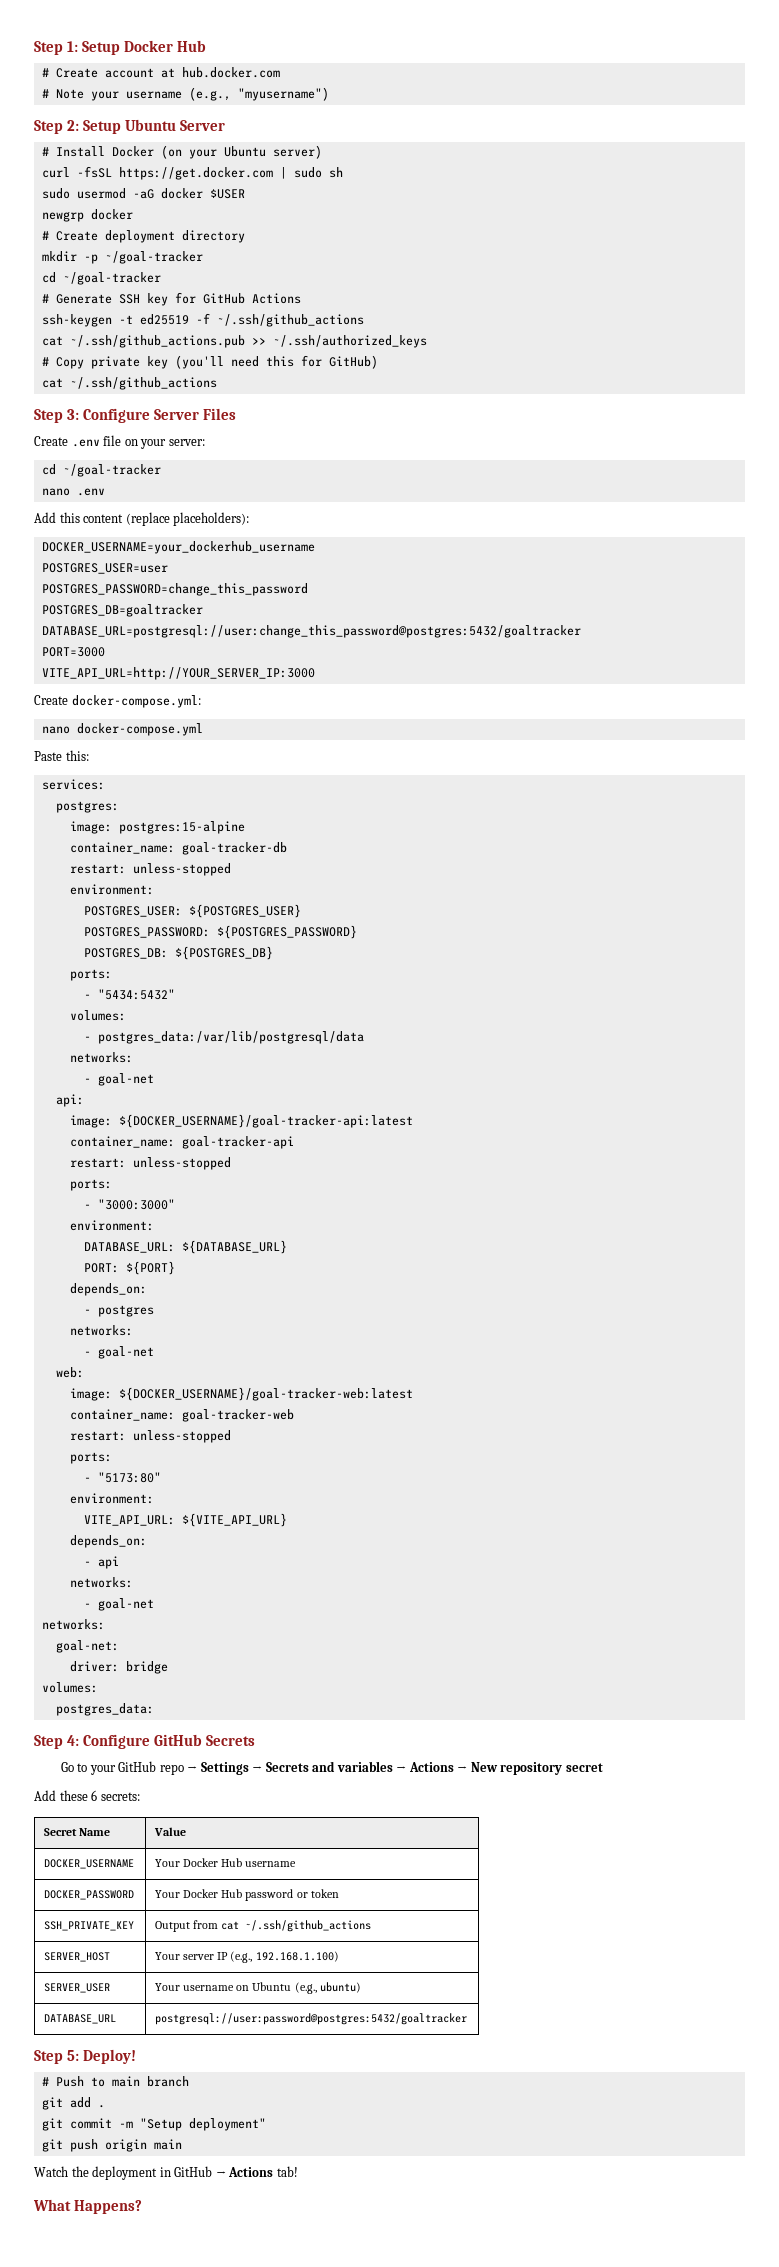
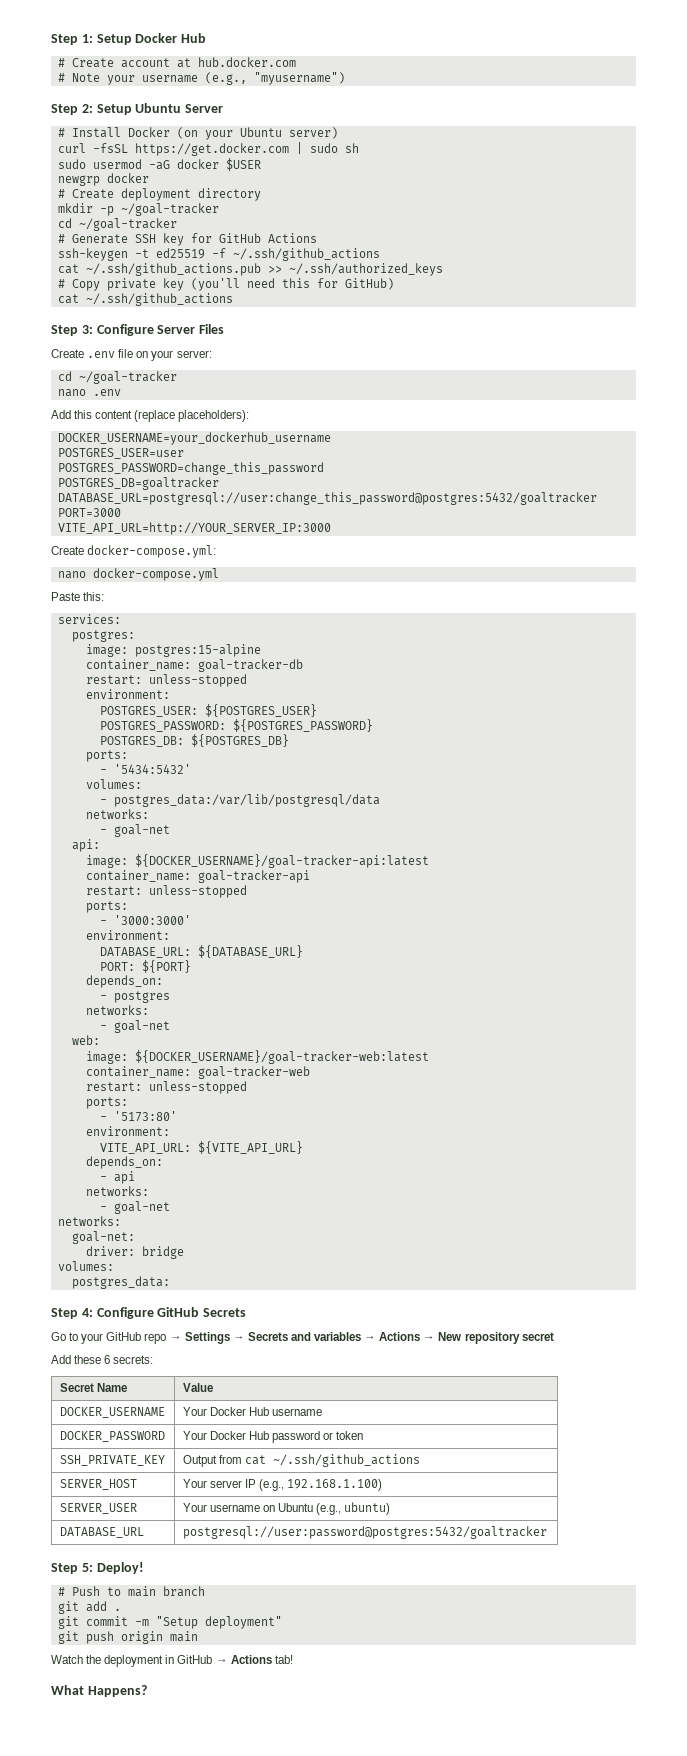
- - "5434:5432"
+ - '5434:5432'
- - "3000:3000"
+ - '3000:3000'
- - "5173:80"
+ - '5173:80'

